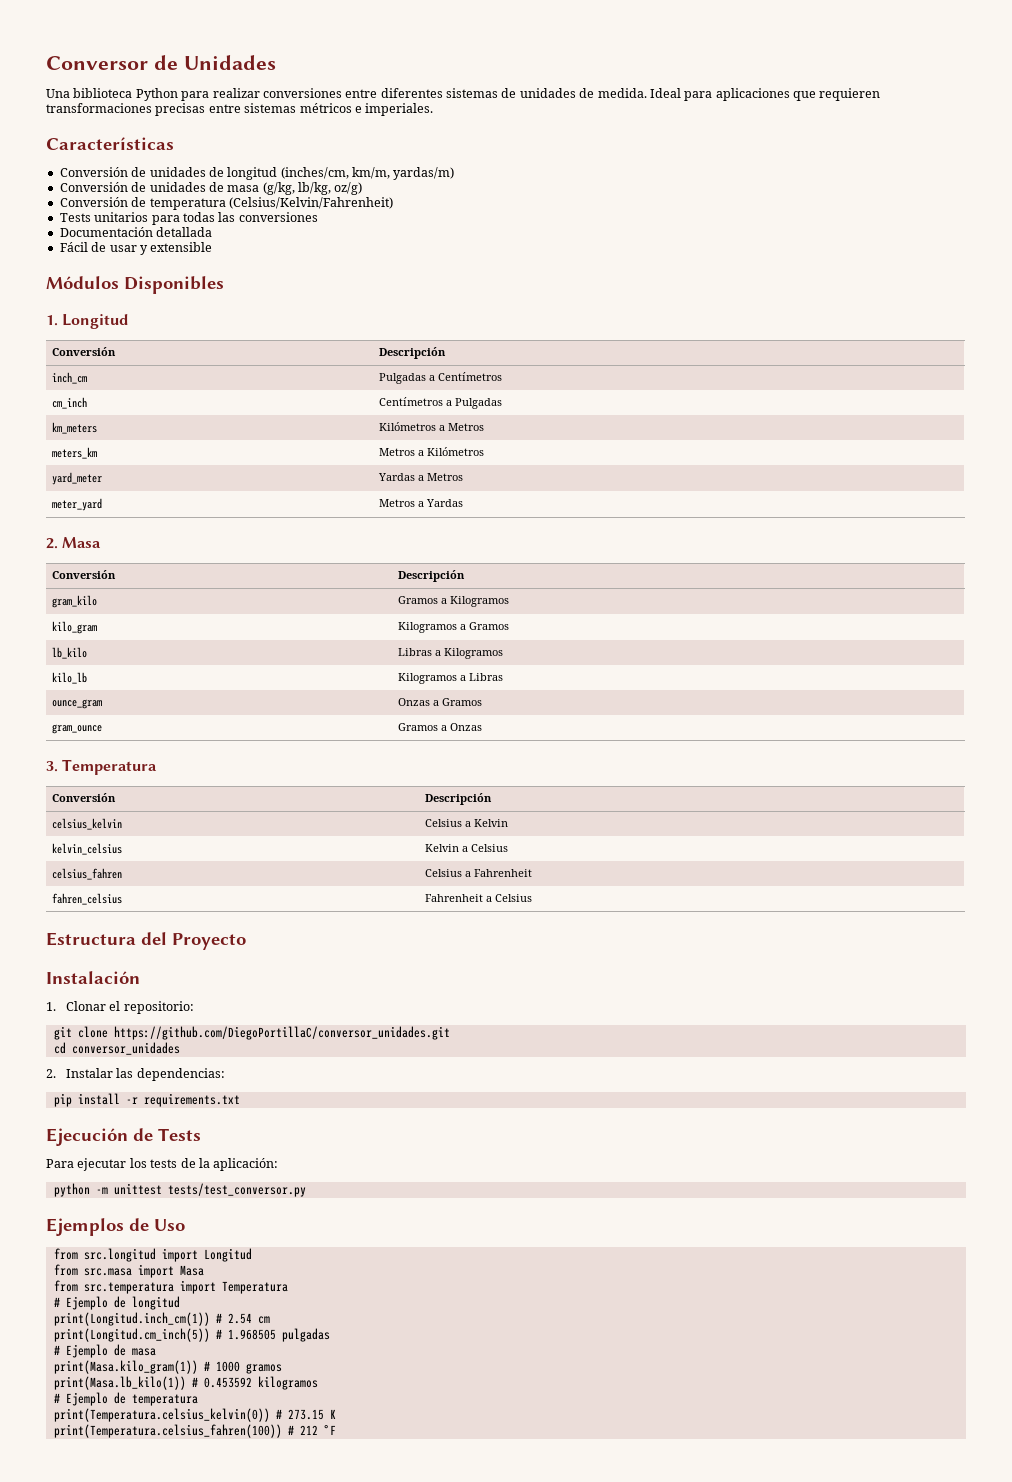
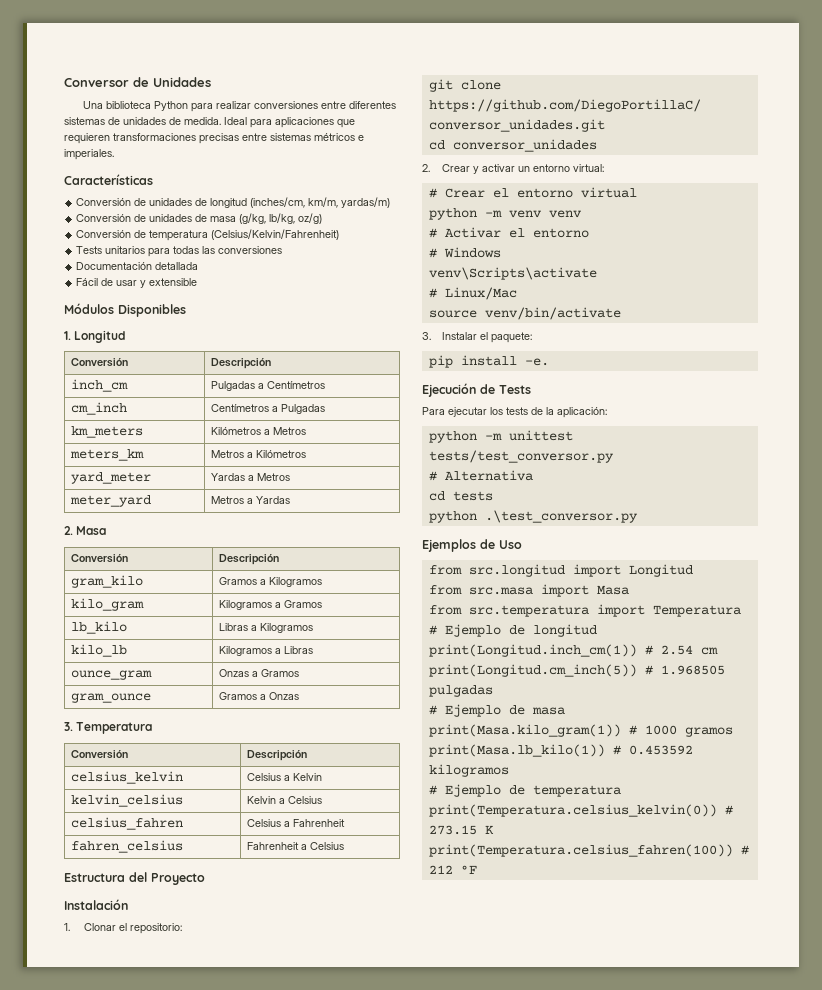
- 2. Instalar las dependencias:
+ 2. Crear y activar un entorno virtual:
+ # Crear el entorno virtual
+ python -m venv venv
+ # Activar el entorno
+ # Windows
+ venv\Scripts\activate
+ # Linux/Mac
+ source venv/bin/activate
+ 3. Instalar el paquete:
- pip install -r requirements.txt
+ pip install -e.
+ # Alternativa
+ cd tests
+ python .\test_conversor.py

